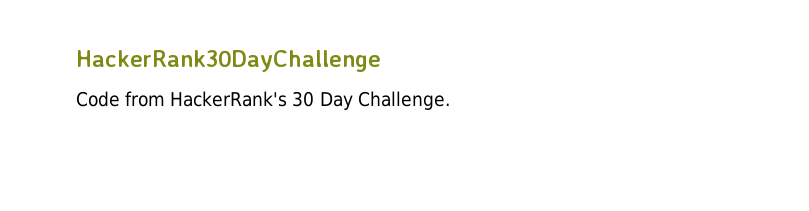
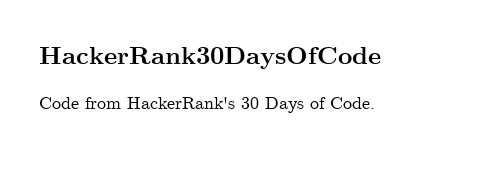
- HackerRank30DayChallenge
+ HackerRank30DaysOfCode
- Code from HackerRank's 30 Day Challenge.
+ Code from HackerRank's 30 Days of Code.

